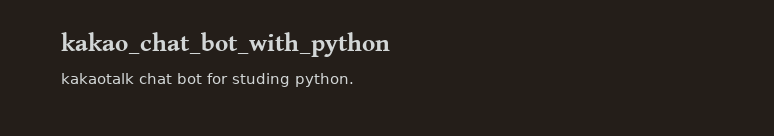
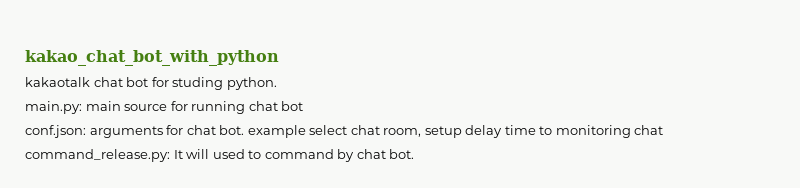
+ main.py: main source for running chat bot
+ conf.json: arguments for chat bot. example select chat room, setup delay time to monitoring chat
+ command_release.py: It will used to command by chat bot.

